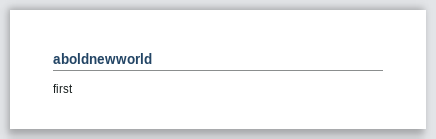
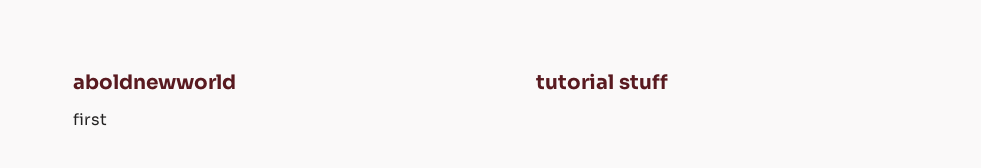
+ tutorial stuff

